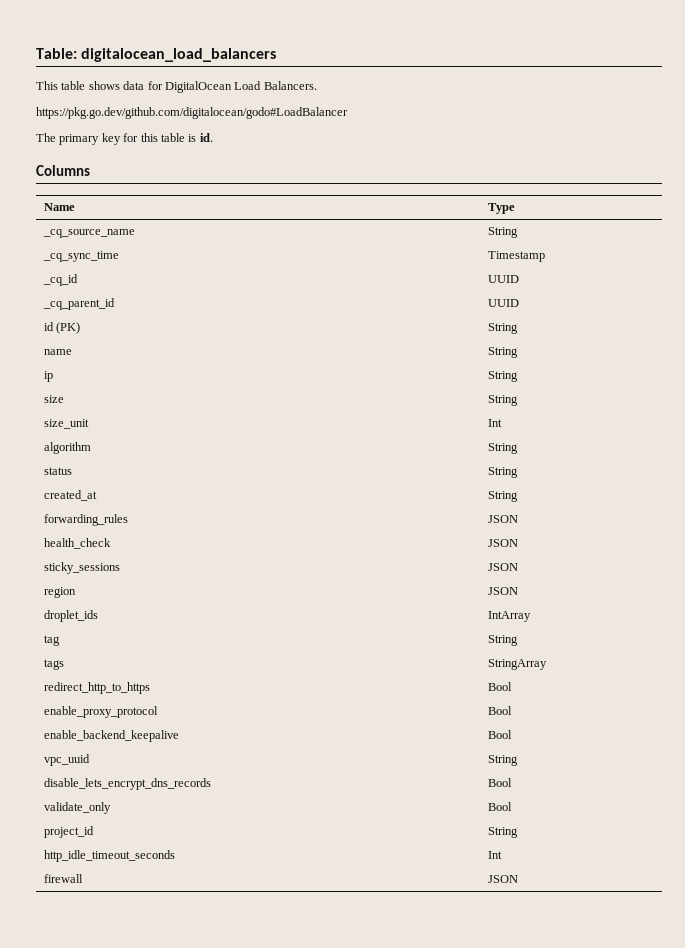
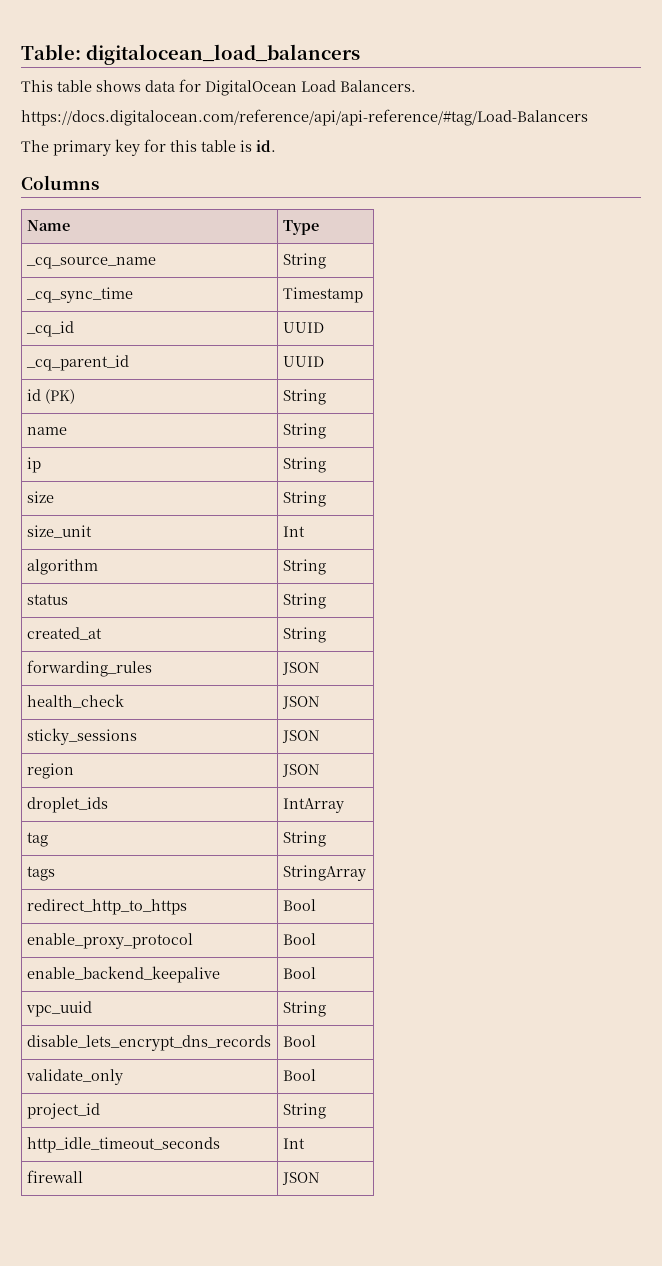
- https://pkg.go.dev/github.com/digitalocean/godo#LoadBalancer
+ https://docs.digitalocean.com/reference/api/api-reference/#tag/Load-Balancers

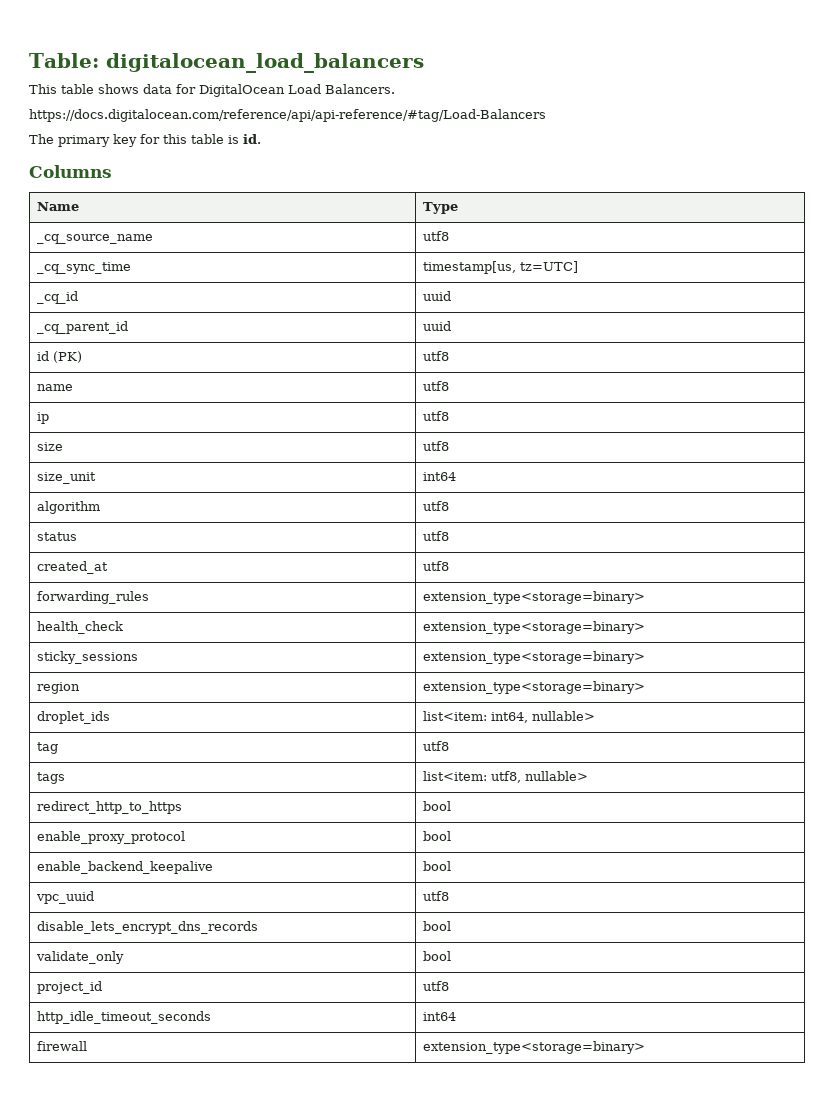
- _cq_source_name | String
+ _cq_source_name | utf8
- _cq_sync_time | Timestamp
+ _cq_sync_time | timestamp[us, tz=UTC]
- _cq_id | UUID
+ _cq_id | uuid
- _cq_parent_id | UUID
+ _cq_parent_id | uuid
- id (PK) | String
+ id (PK) | utf8
- name | String
+ name | utf8
- ip | String
+ ip | utf8
- size | String
+ size | utf8
- size_unit | Int
+ size_unit | int64
- algorithm | String
+ algorithm | utf8
- status | String
+ status | utf8
- created_at | String
+ created_at | utf8
- forwarding_rules | JSON
+ forwarding_rules | extension_type<storage=binary>
- health_check | JSON
+ health_check | extension_type<storage=binary>
- sticky_sessions | JSON
+ sticky_sessions | extension_type<storage=binary>
- region | JSON
+ region | extension_type<storage=binary>
- droplet_ids | IntArray
+ droplet_ids | list<item: int64, nullable>
- tag | String
+ tag | utf8
- tags | StringArray
+ tags | list<item: utf8, nullable>
- redirect_http_to_https | Bool
+ redirect_http_to_https | bool
- enable_proxy_protocol | Bool
+ enable_proxy_protocol | bool
- enable_backend_keepalive | Bool
+ enable_backend_keepalive | bool
- vpc_uuid | String
+ vpc_uuid | utf8
- disable_lets_encrypt_dns_records | Bool
+ disable_lets_encrypt_dns_records | bool
- validate_only | Bool
+ validate_only | bool
- project_id | String
+ project_id | utf8
- http_idle_timeout_seconds | Int
+ http_idle_timeout_seconds | int64
- firewall | JSON
+ firewall | extension_type<storage=binary>

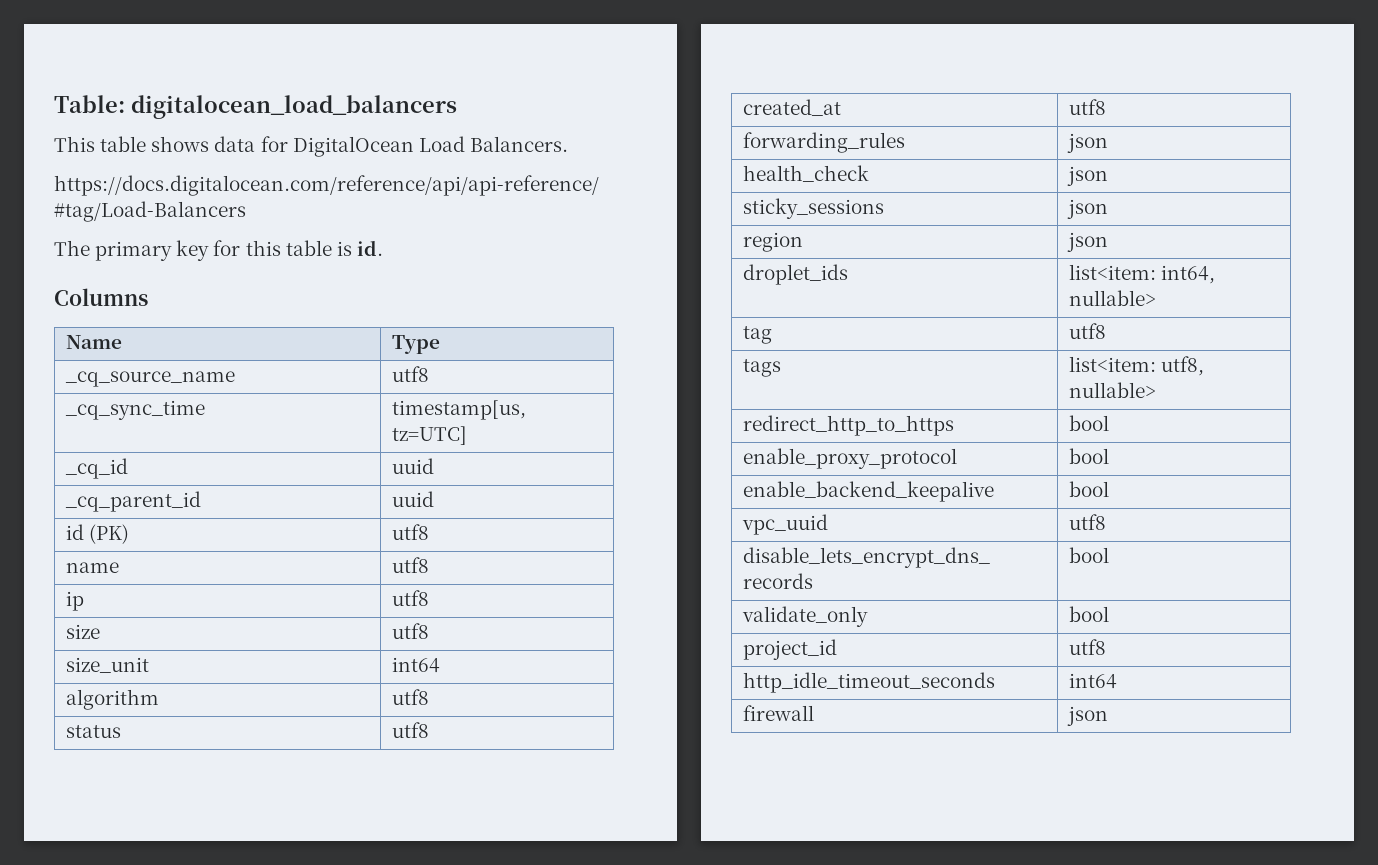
- forwarding_rules | extension_type<storage=binary>
+ forwarding_rules | json
- health_check | extension_type<storage=binary>
+ health_check | json
- sticky_sessions | extension_type<storage=binary>
+ sticky_sessions | json
- region | extension_type<storage=binary>
+ region | json
- firewall | extension_type<storage=binary>
+ firewall | json

